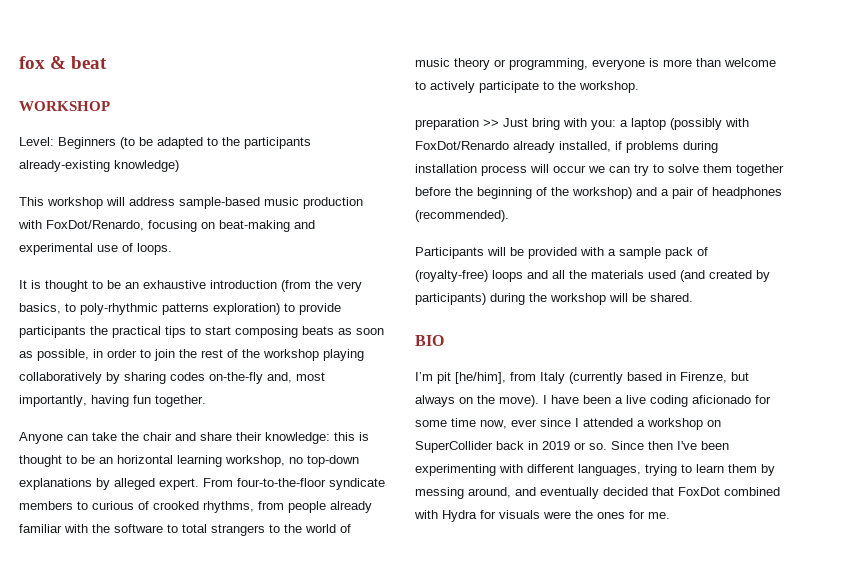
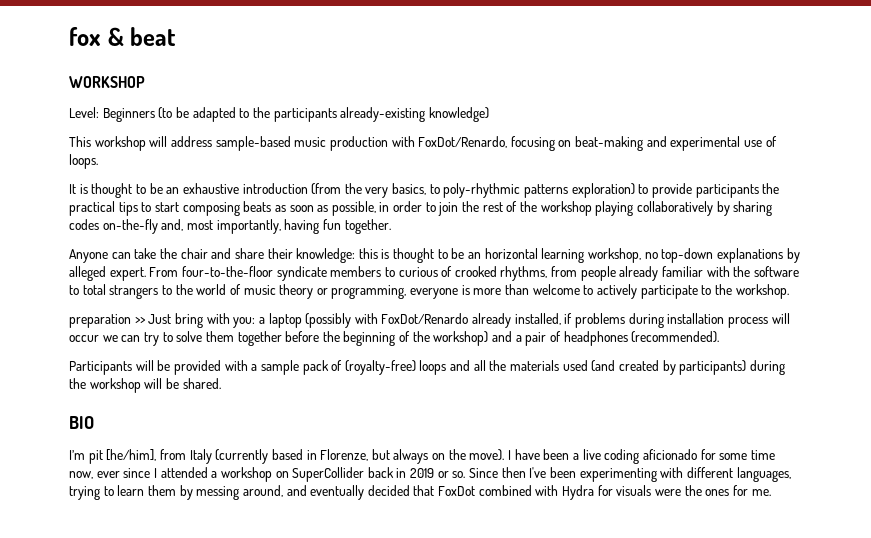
- I’m pit [he/him], from Italy (currently based in Firenze, but always on the move).
+ I’m pit [he/him], from Italy (currently based in Florenze, but always on the move).

